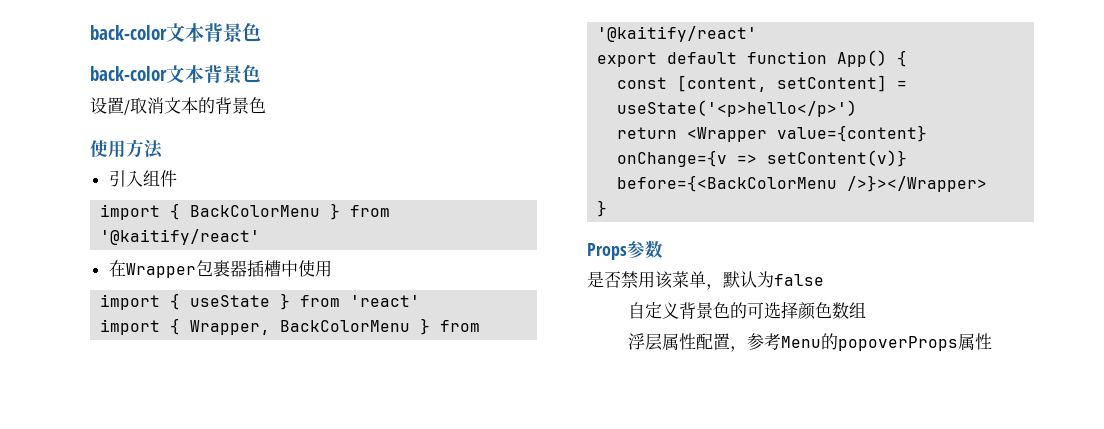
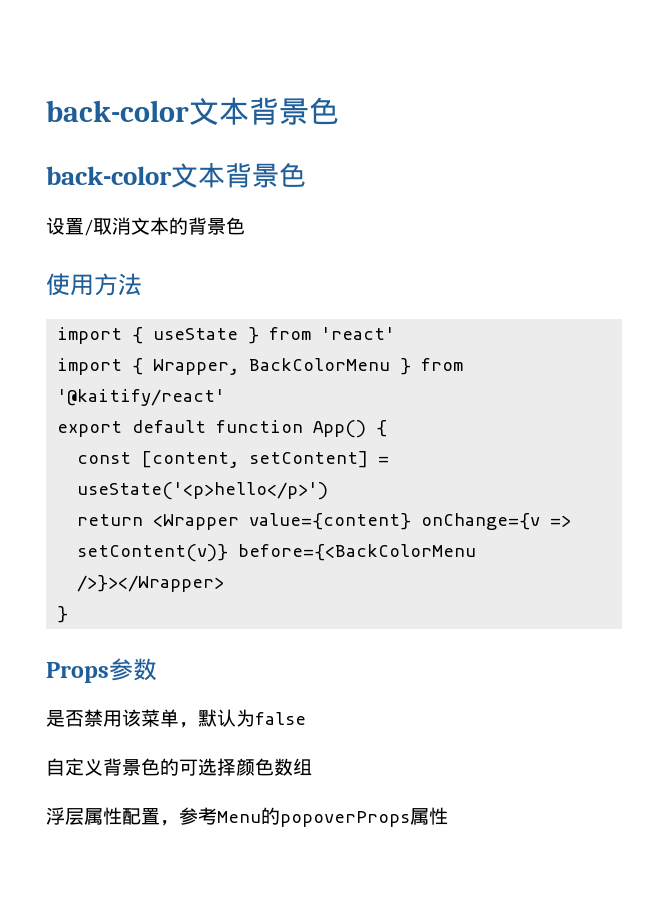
- 引入组件
- import { BackColorMenu } from '@kaitify/react'
- 在Wrapper包裹器插槽中使用

